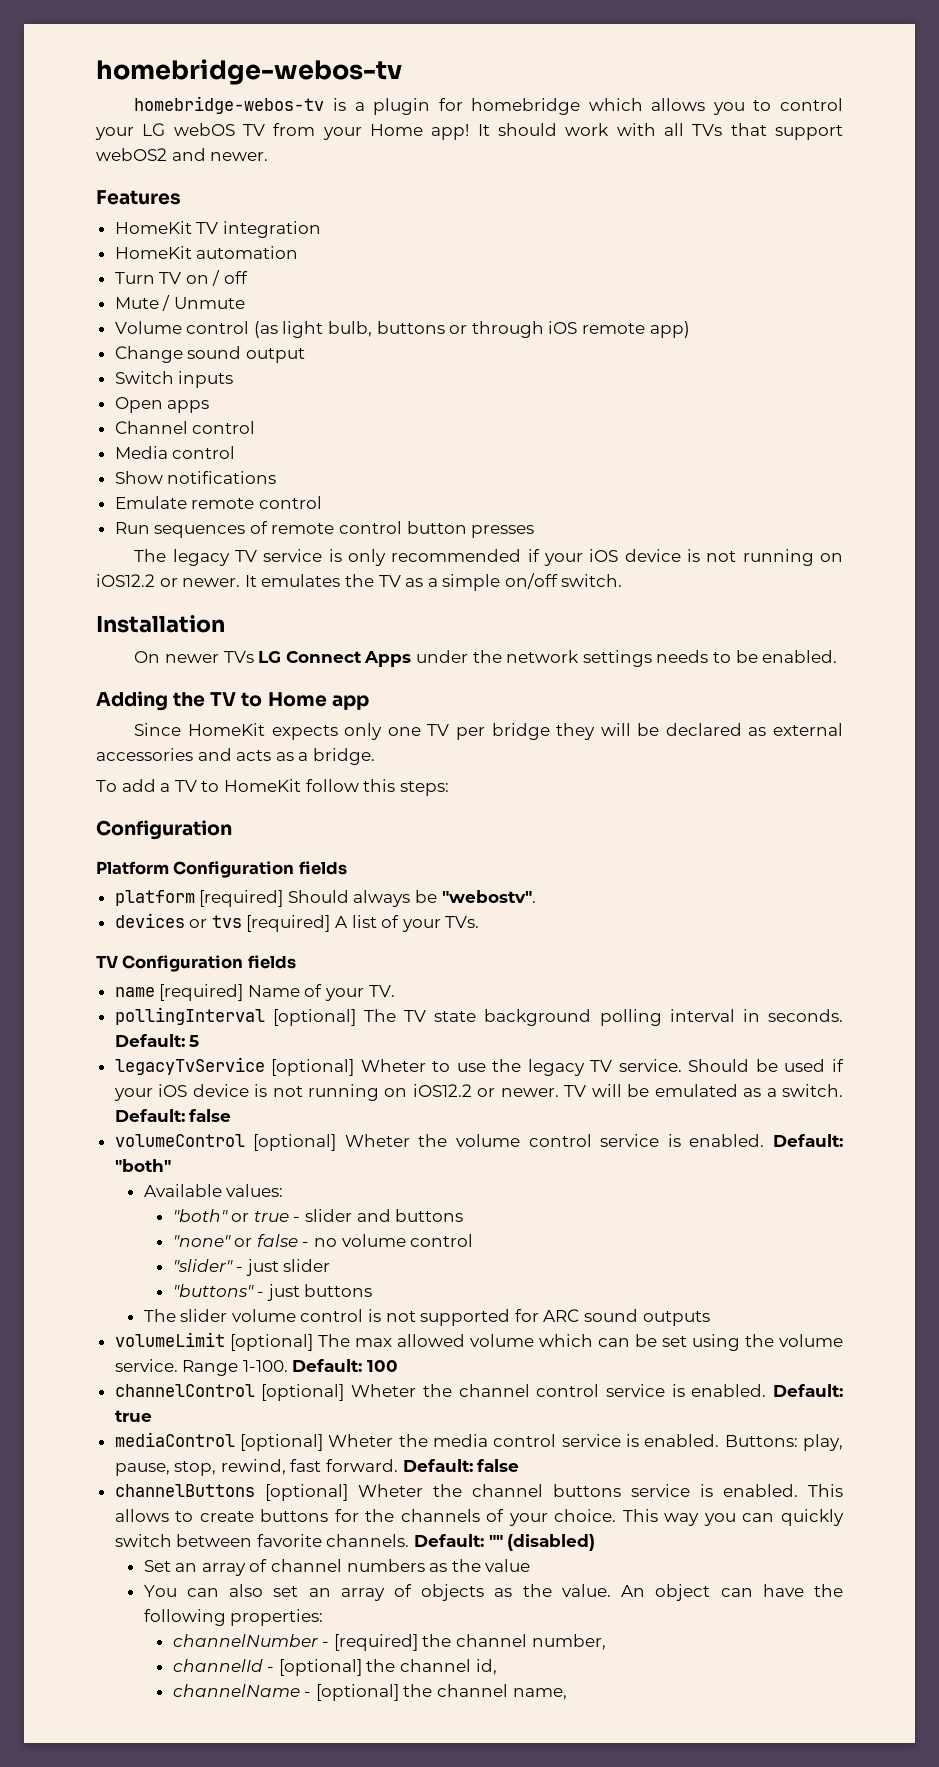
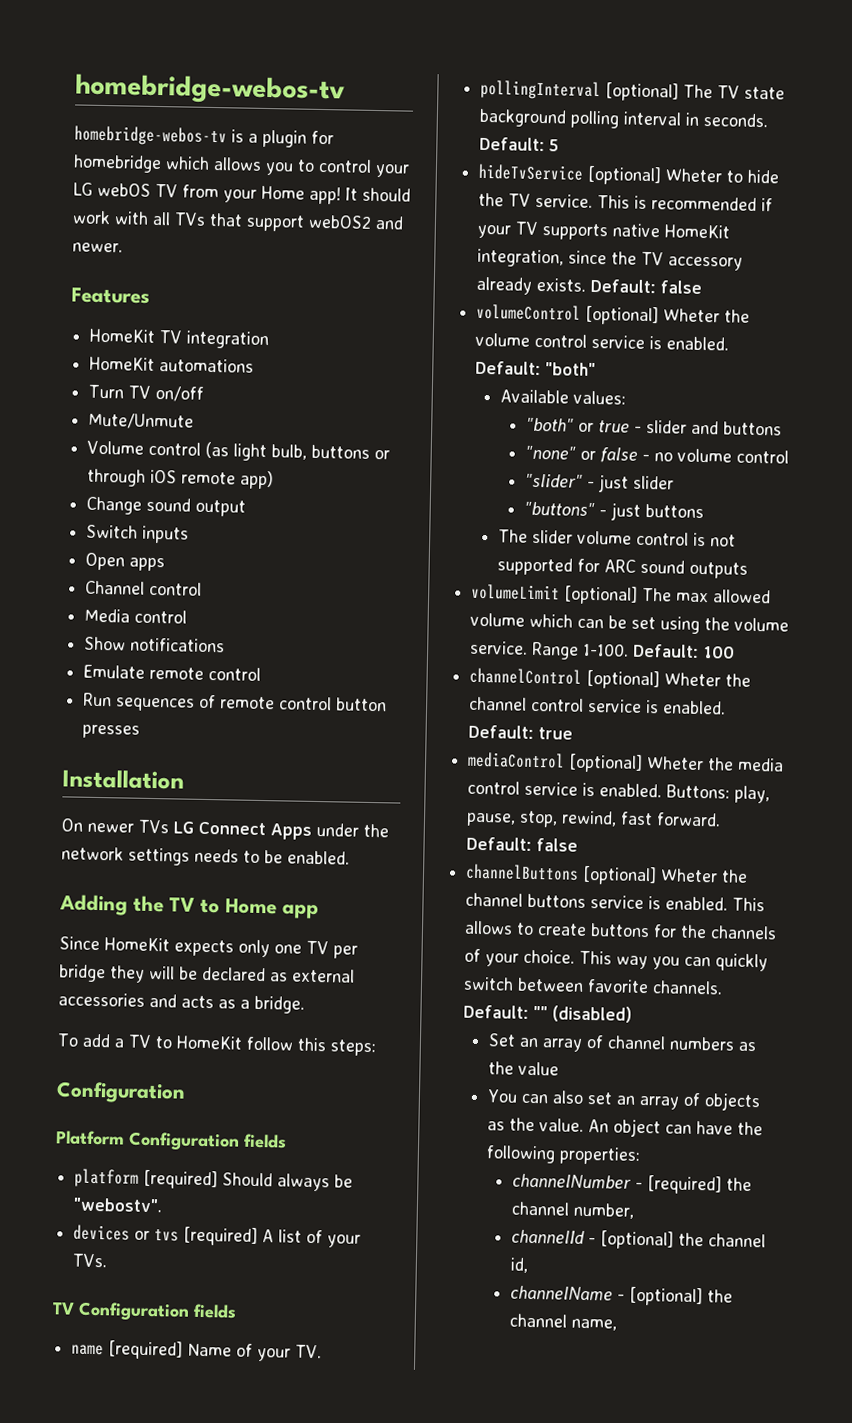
- HomeKit automation
+ HomeKit automations
- Turn TV on / off
- Mute / Unmute
+ Turn TV on/off
+ Mute/Unmute
- The legacy TV service is only recommended if your iOS device is not running on iOS12.2 or newer. It emulates the TV as a simple on/off switch.
- legacyTvService [optional] Wheter to use the legacy TV service. Should be used if your iOS device is not running on iOS12.2 or newer. TV will be emulated as a switch.
+ hideTvService [optional] Wheter to hide the TV service. This is recommended if your TV supports native HomeKit integration, since the TV accessory already exists.

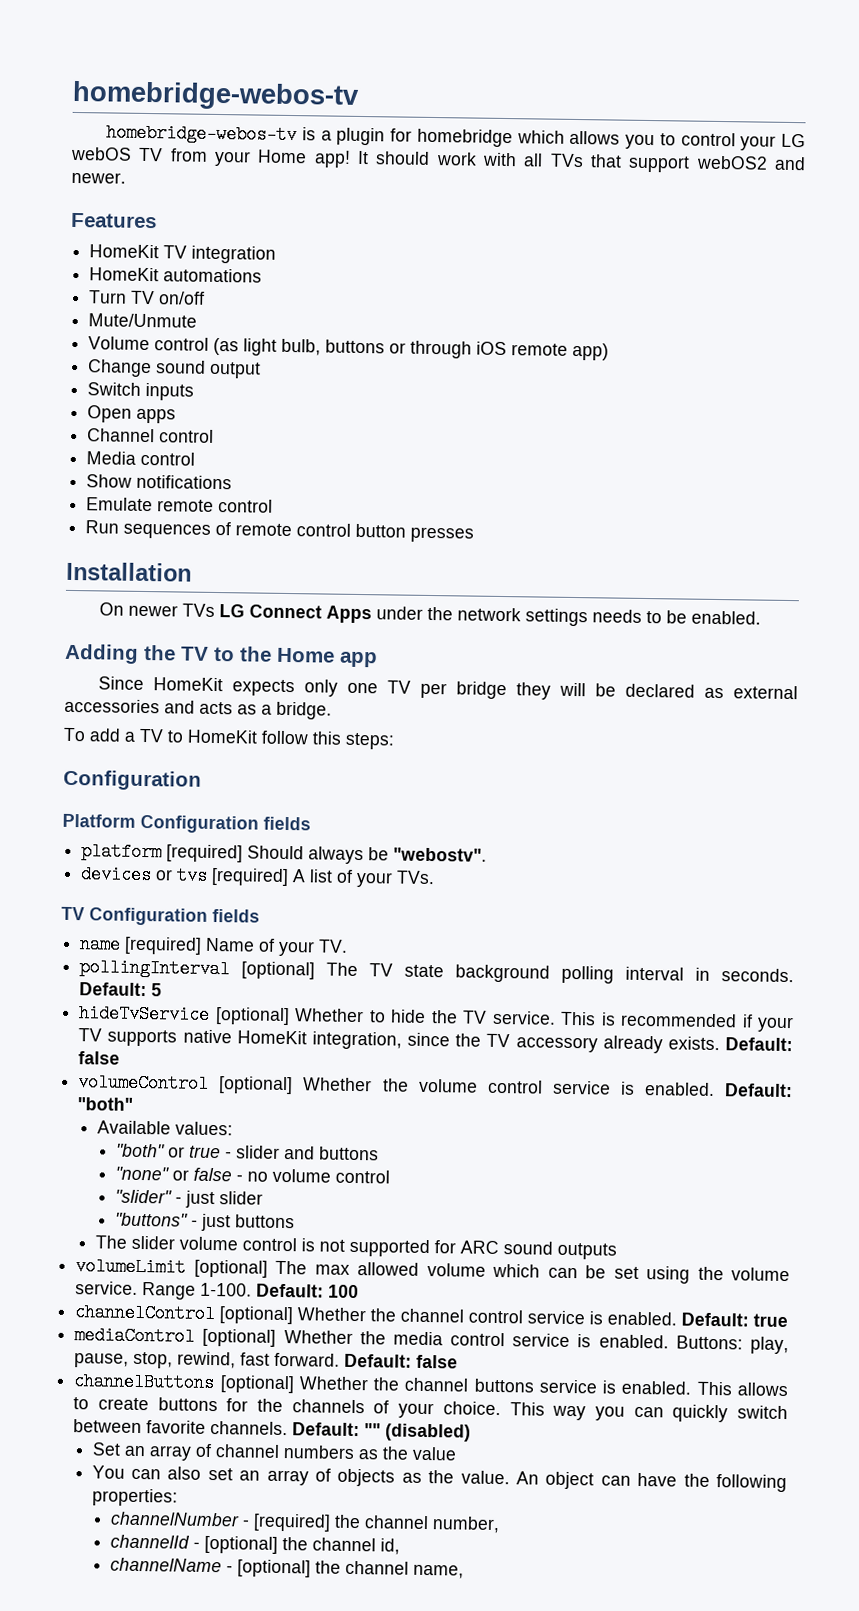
- Adding the TV to Home app
+ Adding the TV to the Home app
- hideTvService [optional] Wheter to hide the TV service.
+ hideTvService [optional] Whether to hide the TV service.
- volumeControl [optional] Wheter the volume control service is enabled.
+ volumeControl [optional] Whether the volume control service is enabled.
- channelControl [optional] Wheter the channel control service is enabled.
+ channelControl [optional] Whether the channel control service is enabled.
- mediaControl [optional] Wheter the media control service is enabled.
+ mediaControl [optional] Whether the media control service is enabled.
- channelButtons [optional] Wheter the channel buttons service is enabled.
+ channelButtons [optional] Whether the channel buttons service is enabled.

